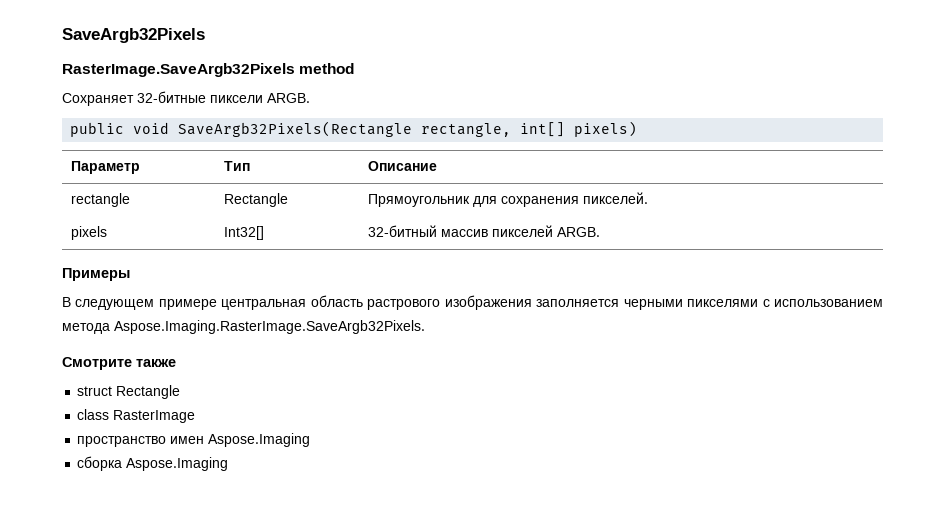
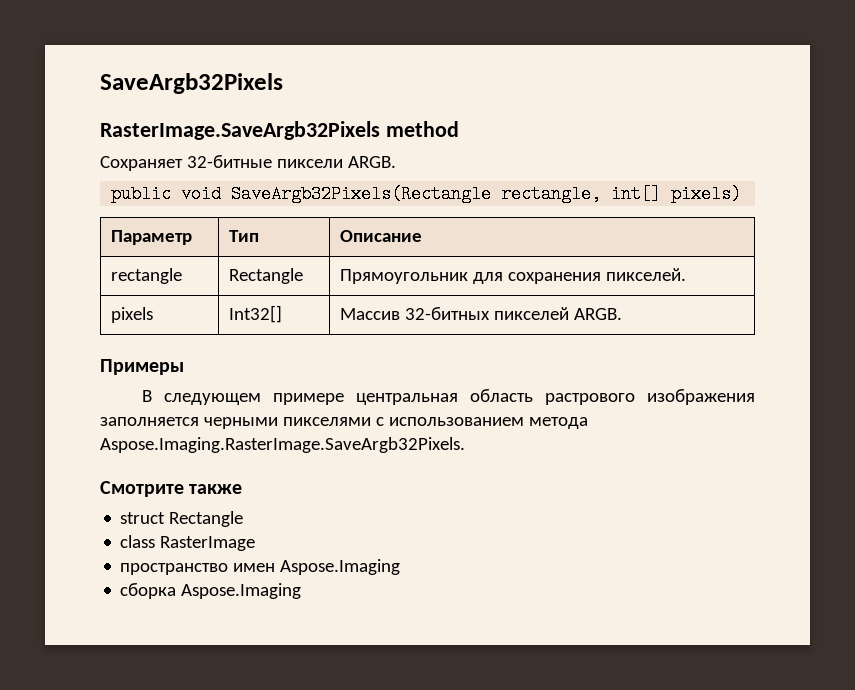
- pixels | Int32[] | 32-битный массив пикселей ARGB.
+ pixels | Int32[] | Массив 32-битных пикселей ARGB.

